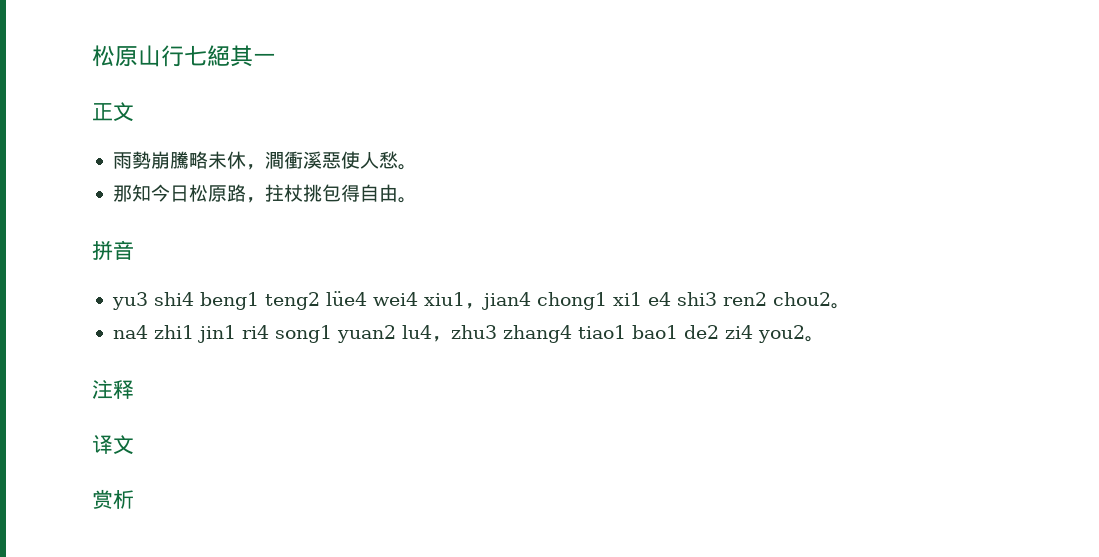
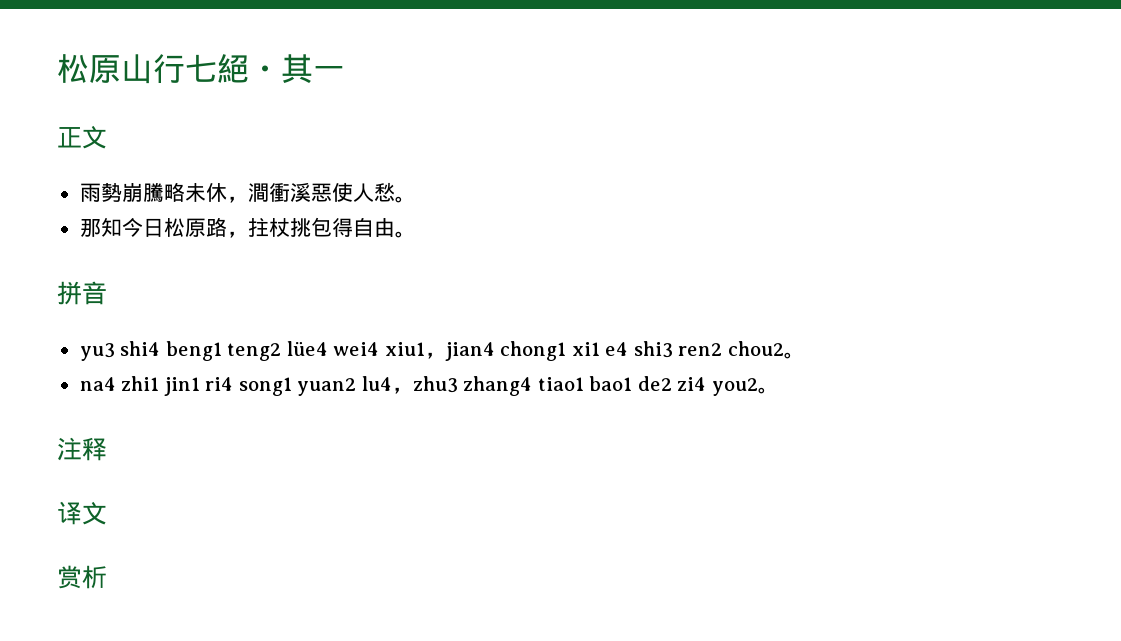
- 松原山行七絕其一
+ 松原山行七絕・其一

